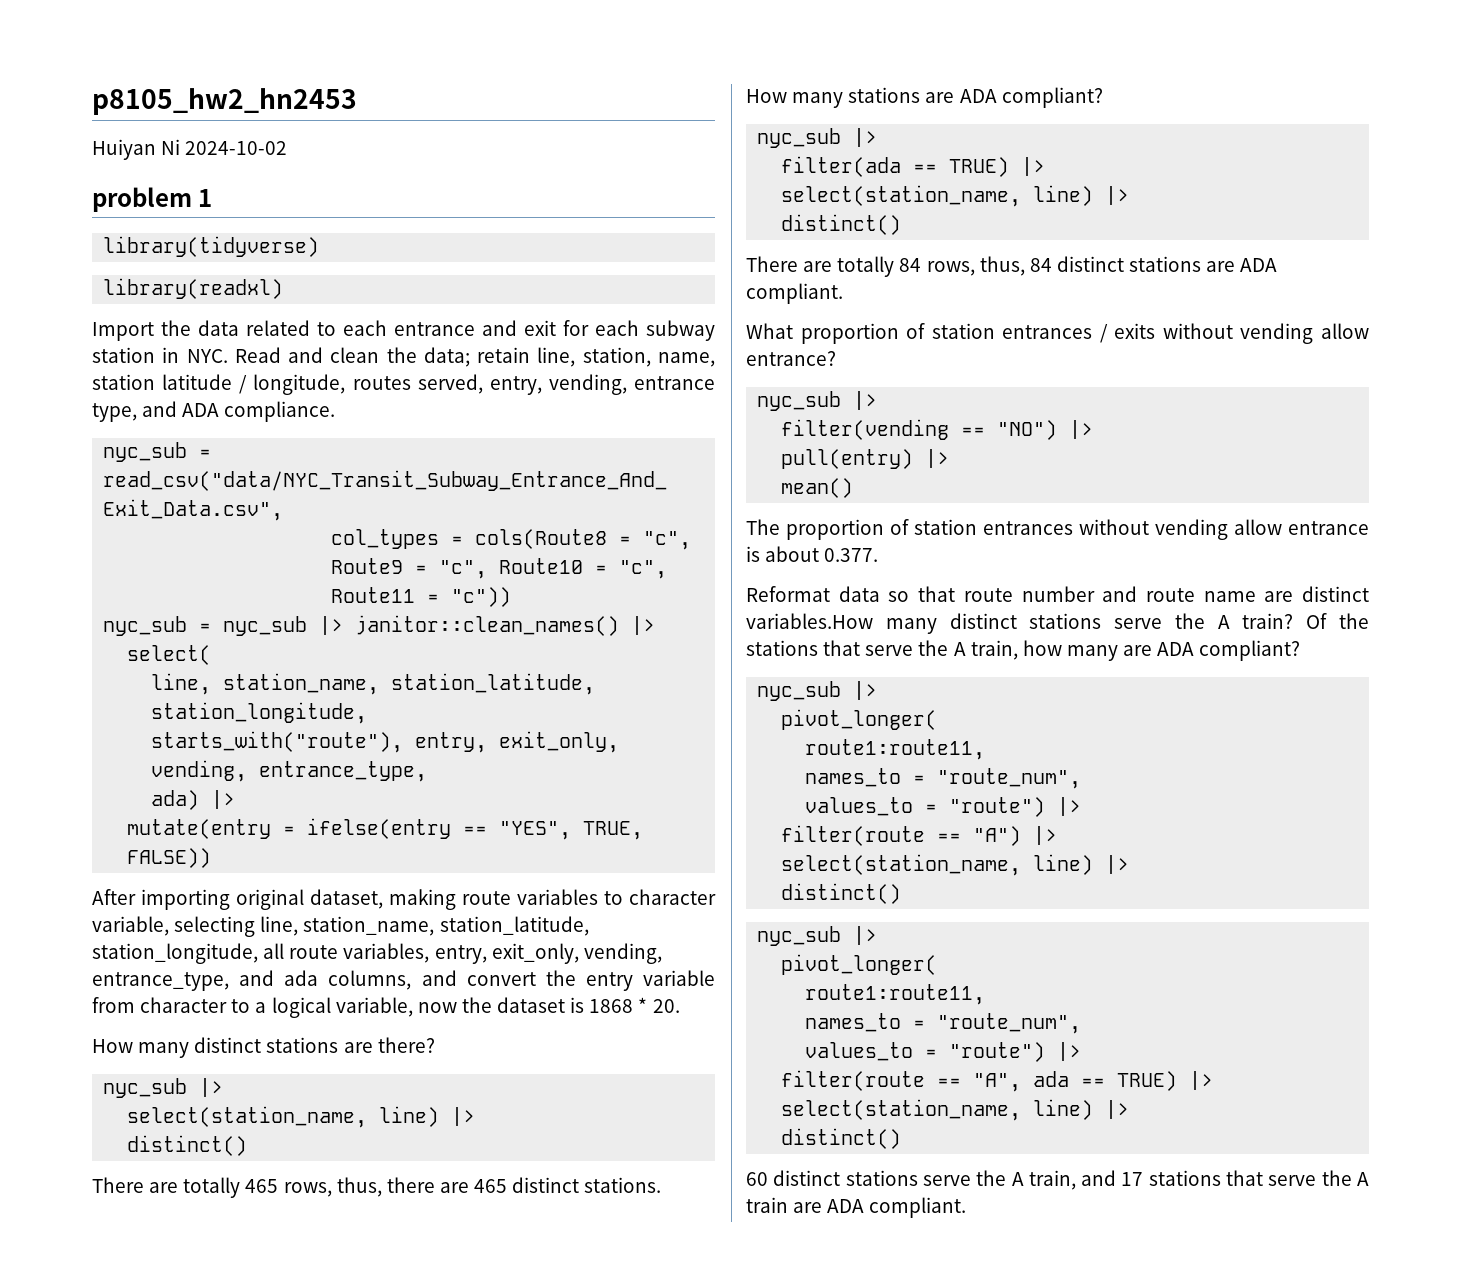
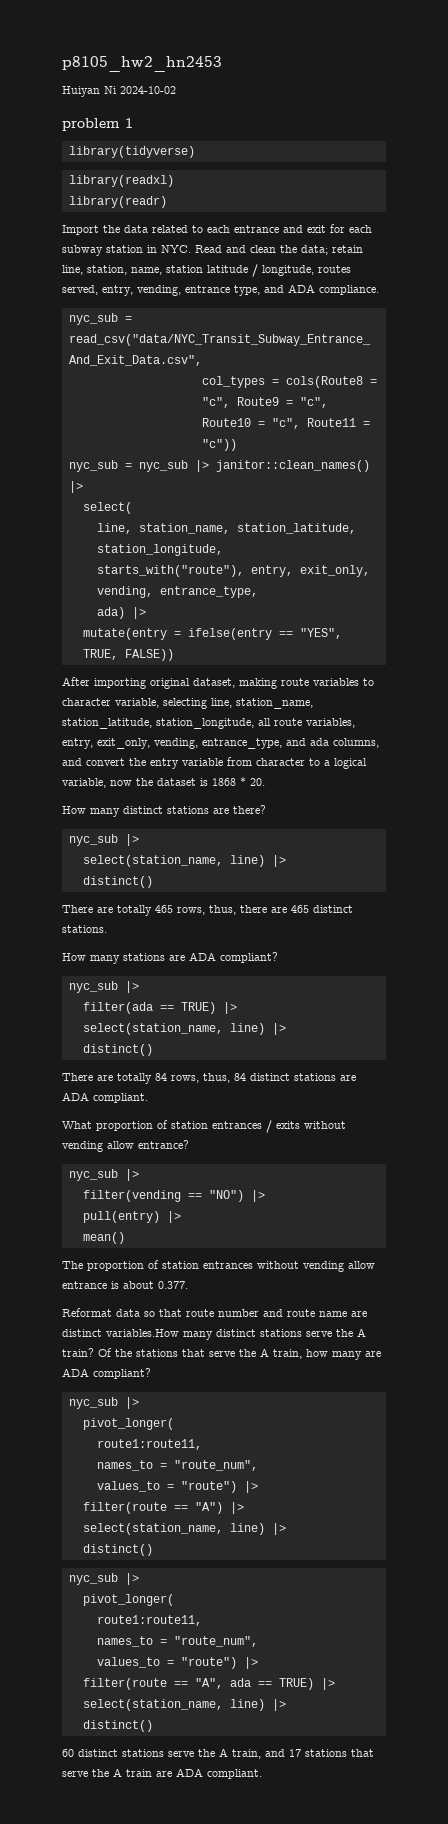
+ library(readr)

